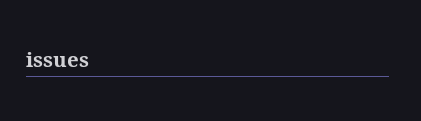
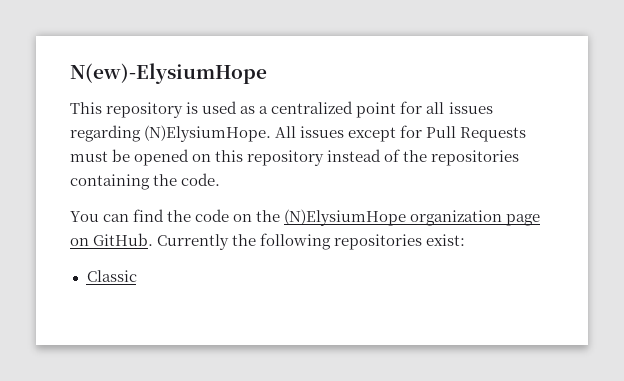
- issues
+ N(ew)-ElysiumHope
+ This repository is used as a centralized point for all issues regarding (N)ElysiumHope. All issues except for Pull Requests must be opened on this repository instead of the repositories containing the code.
+ You can find the code on the (N)ElysiumHope organization page on GitHub. Currently the following repositories exist:
+ Classic

